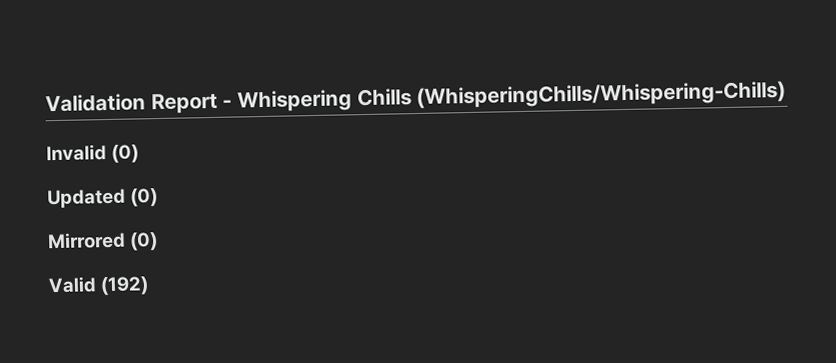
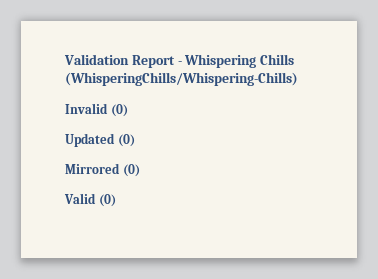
- Valid (192)
+ Valid (0)

